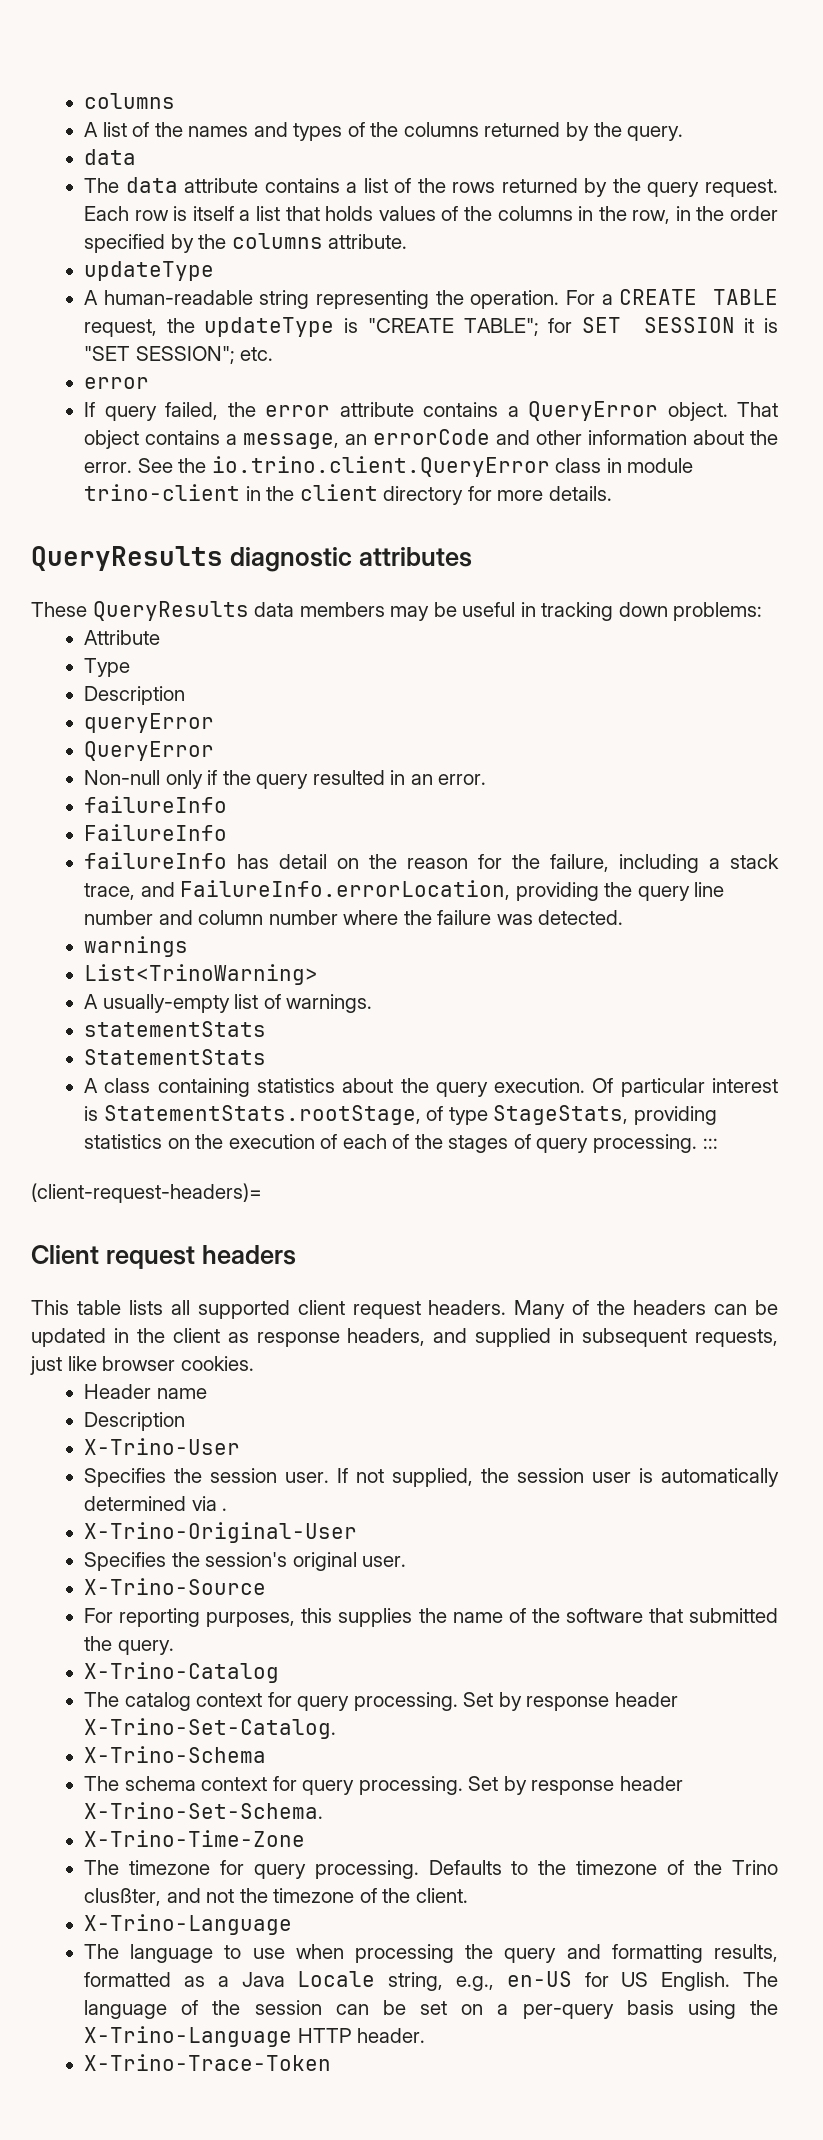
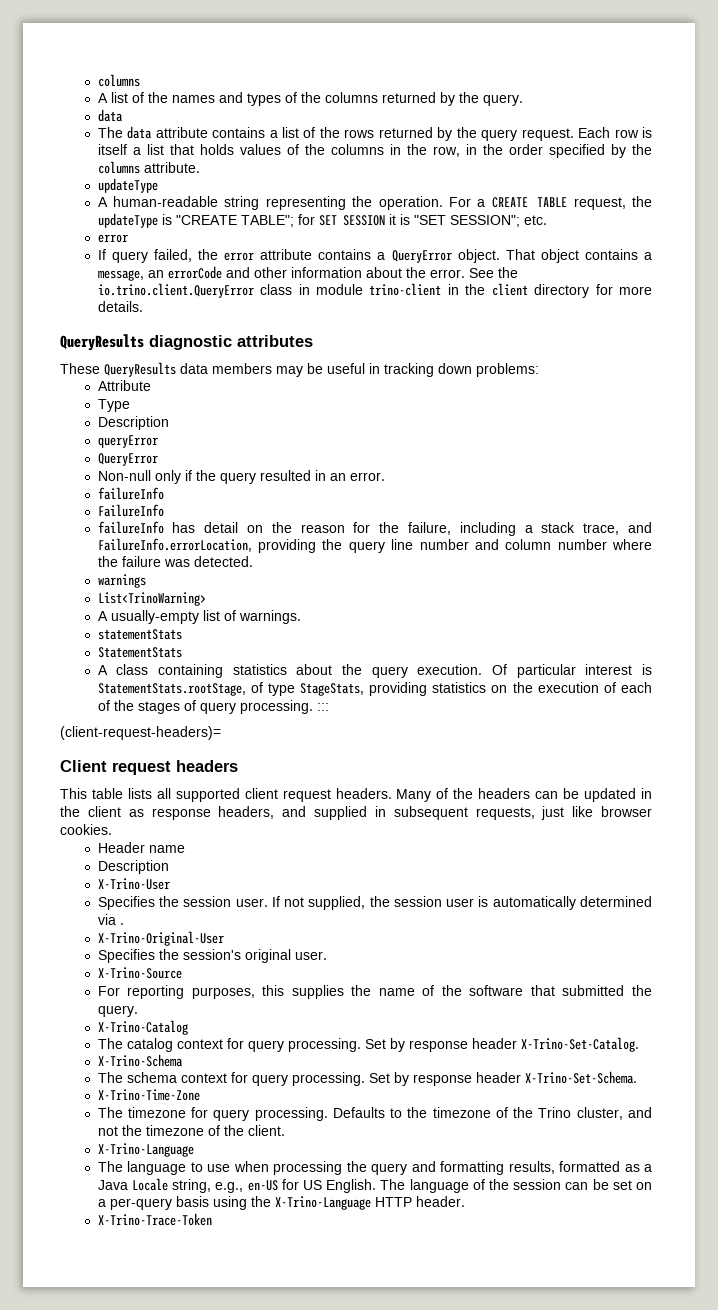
- Defaults to the timezone of the Trino clusßter, and not the timezone of the client.
+ Defaults to the timezone of the Trino cluster, and not the timezone of the client.

